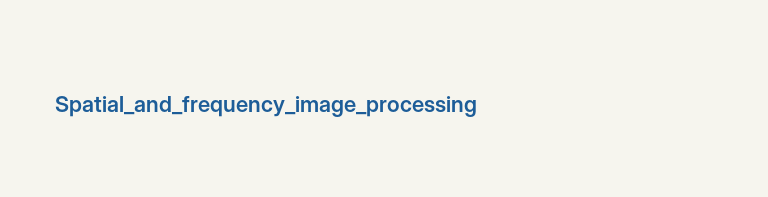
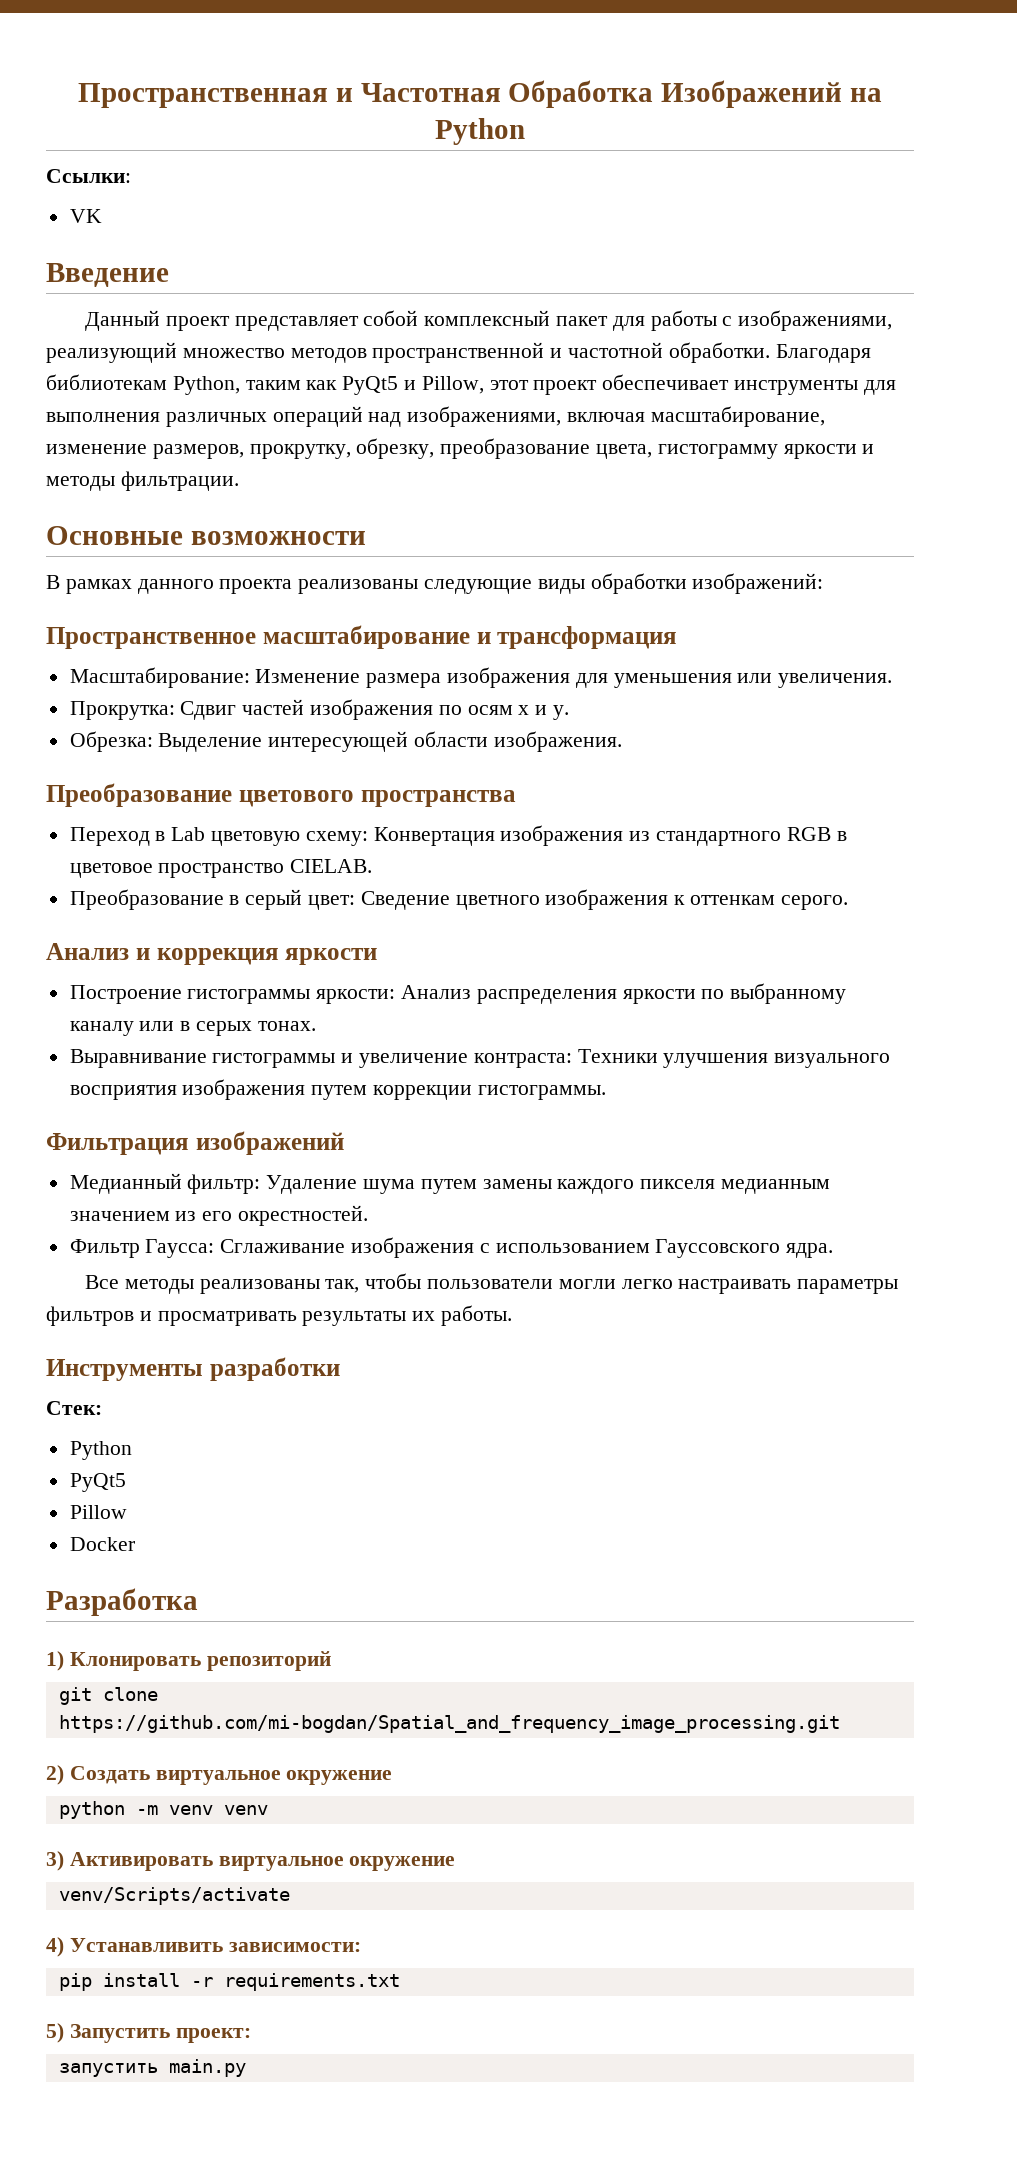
- Spatial_and_frequency_image_processing
+ Пространственная и Частотная Обработка Изображений на Python
+ Ссылки:
+ VK
+ Введение
+ Данный проект представляет собой комплексный пакет для работы с изображениями, реализующий множество методов пространственной и частотной обработки. Благодаря библиотекам Python, таким как PyQt5 и Pillow, этот проект обеспечивает инструменты для выполнения различных операций над изображениями, включая масштабирование, изменение размеров, прокрутку, обрезку, преобразование цвета, гистограмму яркости и методы фильтрации.
+ Основные возможности
+ В рамках данного проекта реализованы следующие виды обработки изображений:
+ Пространственное масштабирование и трансформация
+ Масштабирование: Изменение размера изображения для уменьшения или увеличения.
+ Прокрутка: Сдвиг частей изображения по осям x и y.
+ Обрезка: Выделение интересующей области изображения.
+ Преобразование цветового пространства
+ Переход в Lab цветовую схему: Конвертация изображения из стандартного RGB в цветовое пространство CIELAB.
+ Преобразование в серый цвет: Сведение цветного изображения к оттенкам серого.
+ Анализ и коррекция яркости
+ Построение гистограммы яркости: Анализ распределения яркости по выбранному каналу или в серых тонах.
+ Выравнивание гистограммы и увеличение контраста: Техники улучшения визуального восприятия изображения путем коррекции гистограммы.
+ Фильтрация изображений
+ Медианный фильтр: Удаление шума путем замены каждого пикселя медианным значением из его окрестностей.
+ Фильтр Гаусса: Сглаживание изображения с использованием Гауссовского ядра.
+ Все методы реализованы так, чтобы пользователи могли легко настраивать параметры фильтров и просматривать результаты их работы.
+ Инструменты разработки
+ Стек:
+ Python
+ PyQt5
+ Pillow
+ Docker
+ Разработка
+ 1) Клонировать репозиторий
+ git clone https://github.com/mi-bogdan/Spatial_and_frequency_image_processing.git
+ 2) Создать виртуальное окружение
+ python -m venv venv
+ 3) Активировать виртуальное окружение
+ venv/Scripts/activate
+ 4) Устанавливить зависимости:
+ pip install -r requirements.txt
+ 5) Запустить проект:
+ запустить main.py

